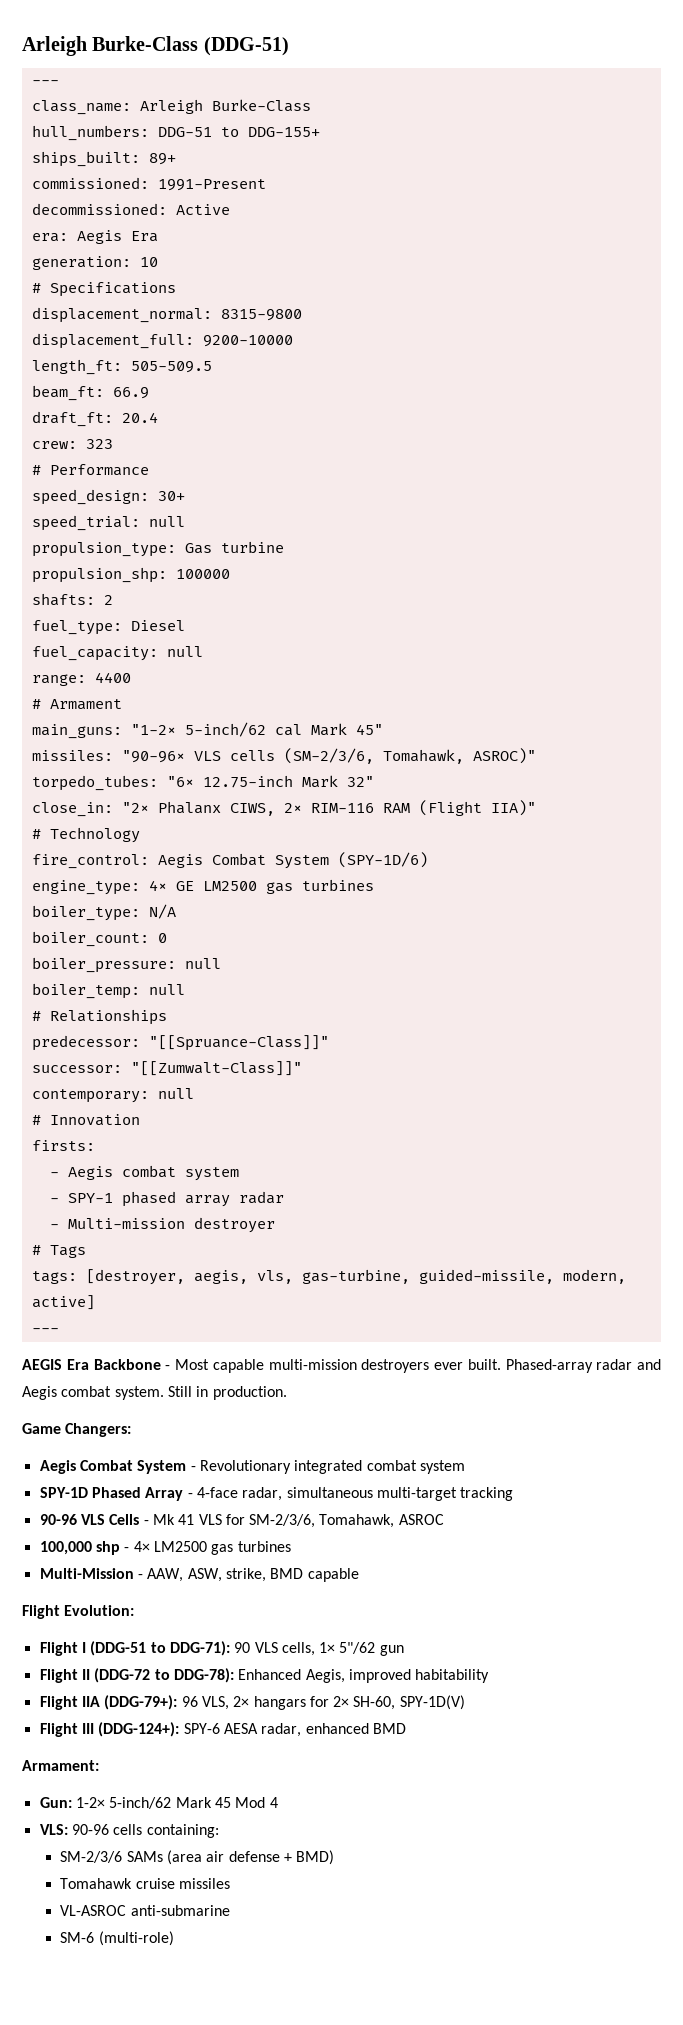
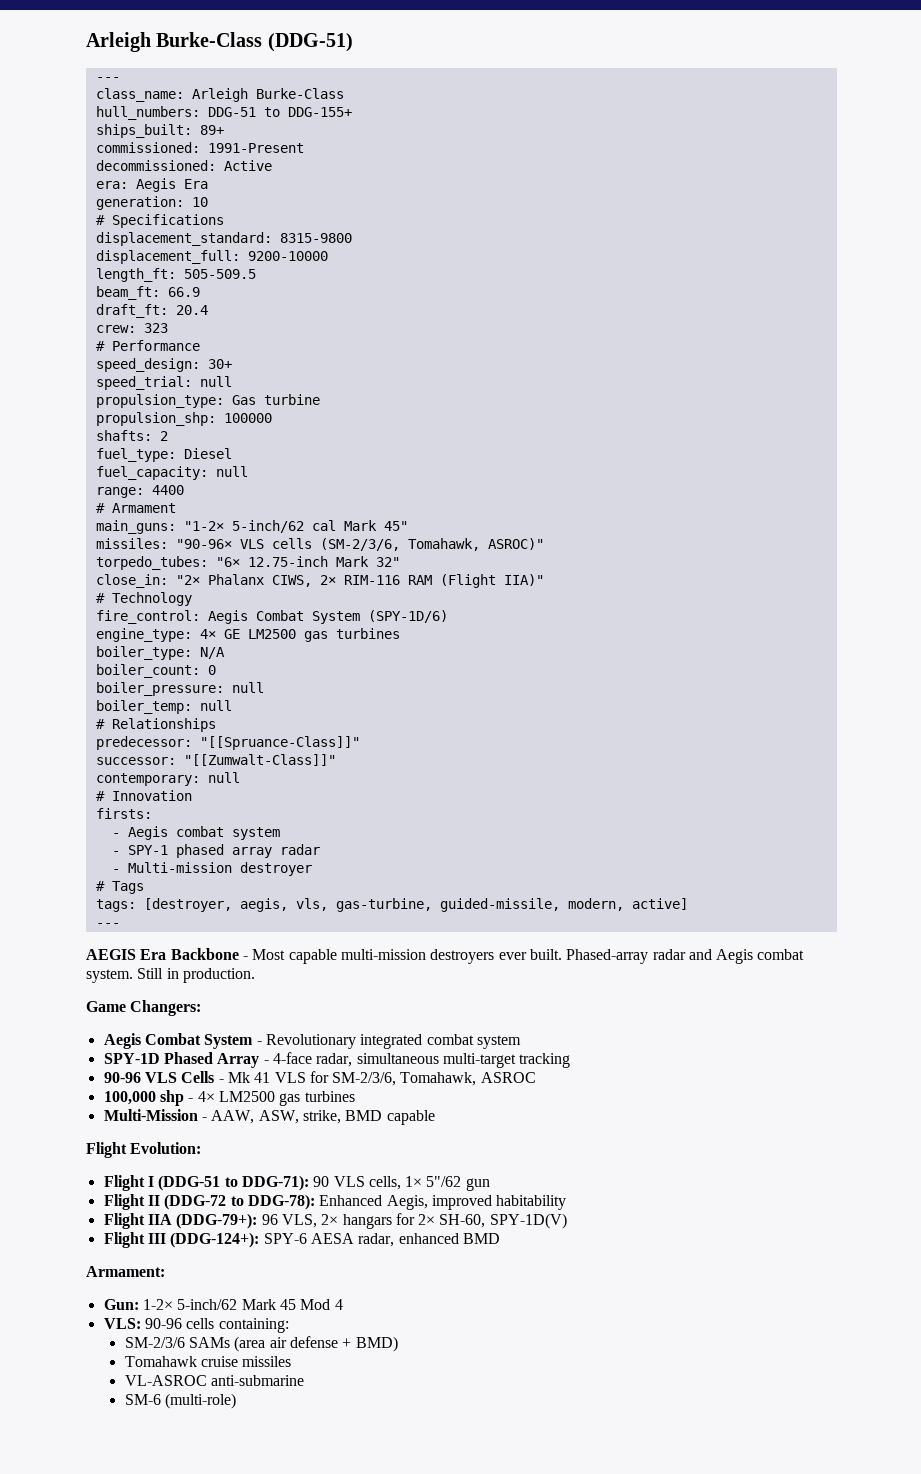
- displacement_normal: 8315-9800
+ displacement_standard: 8315-9800

